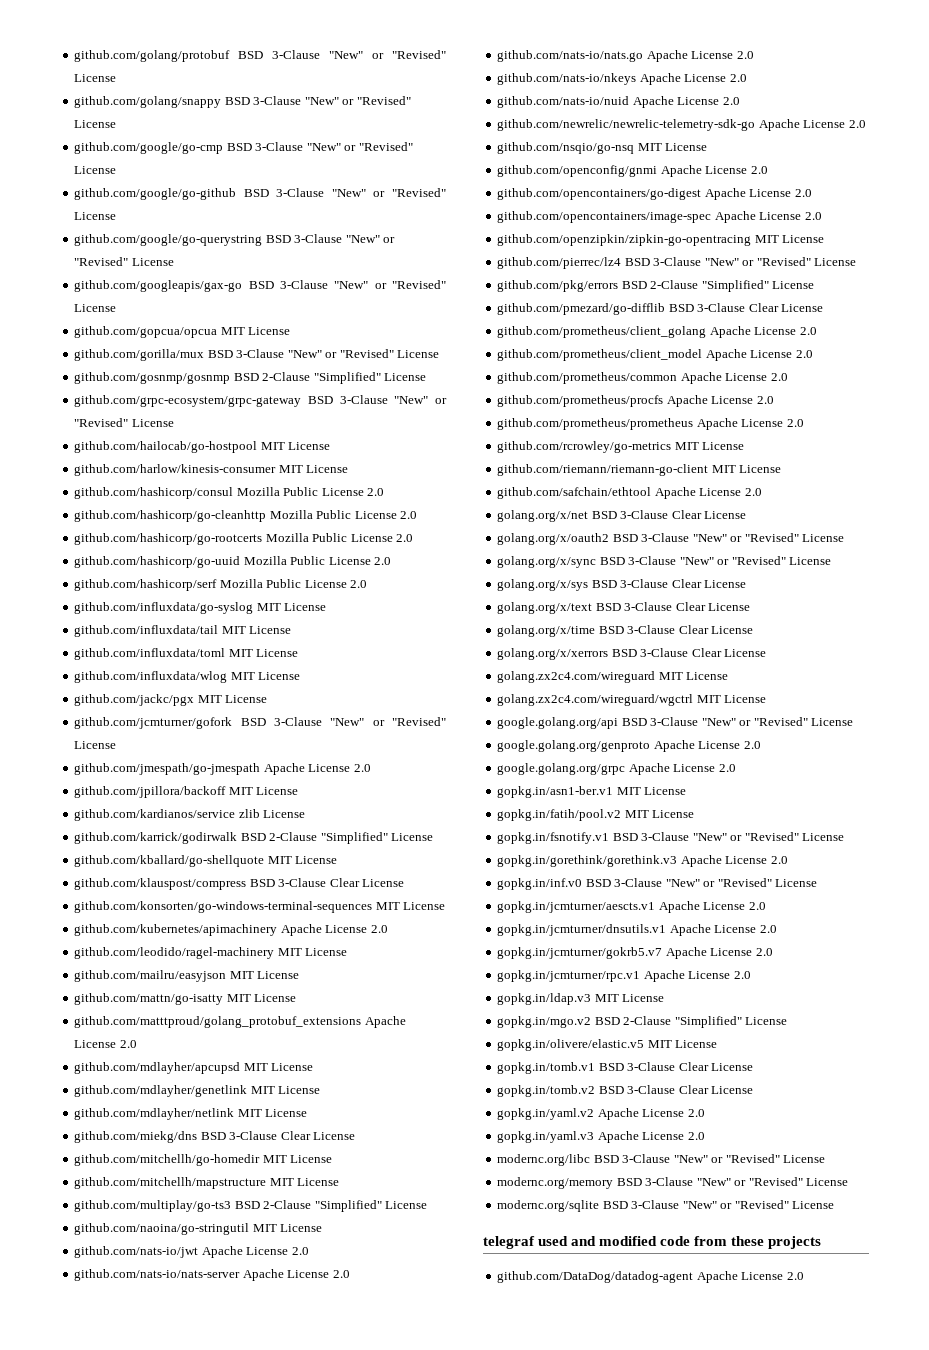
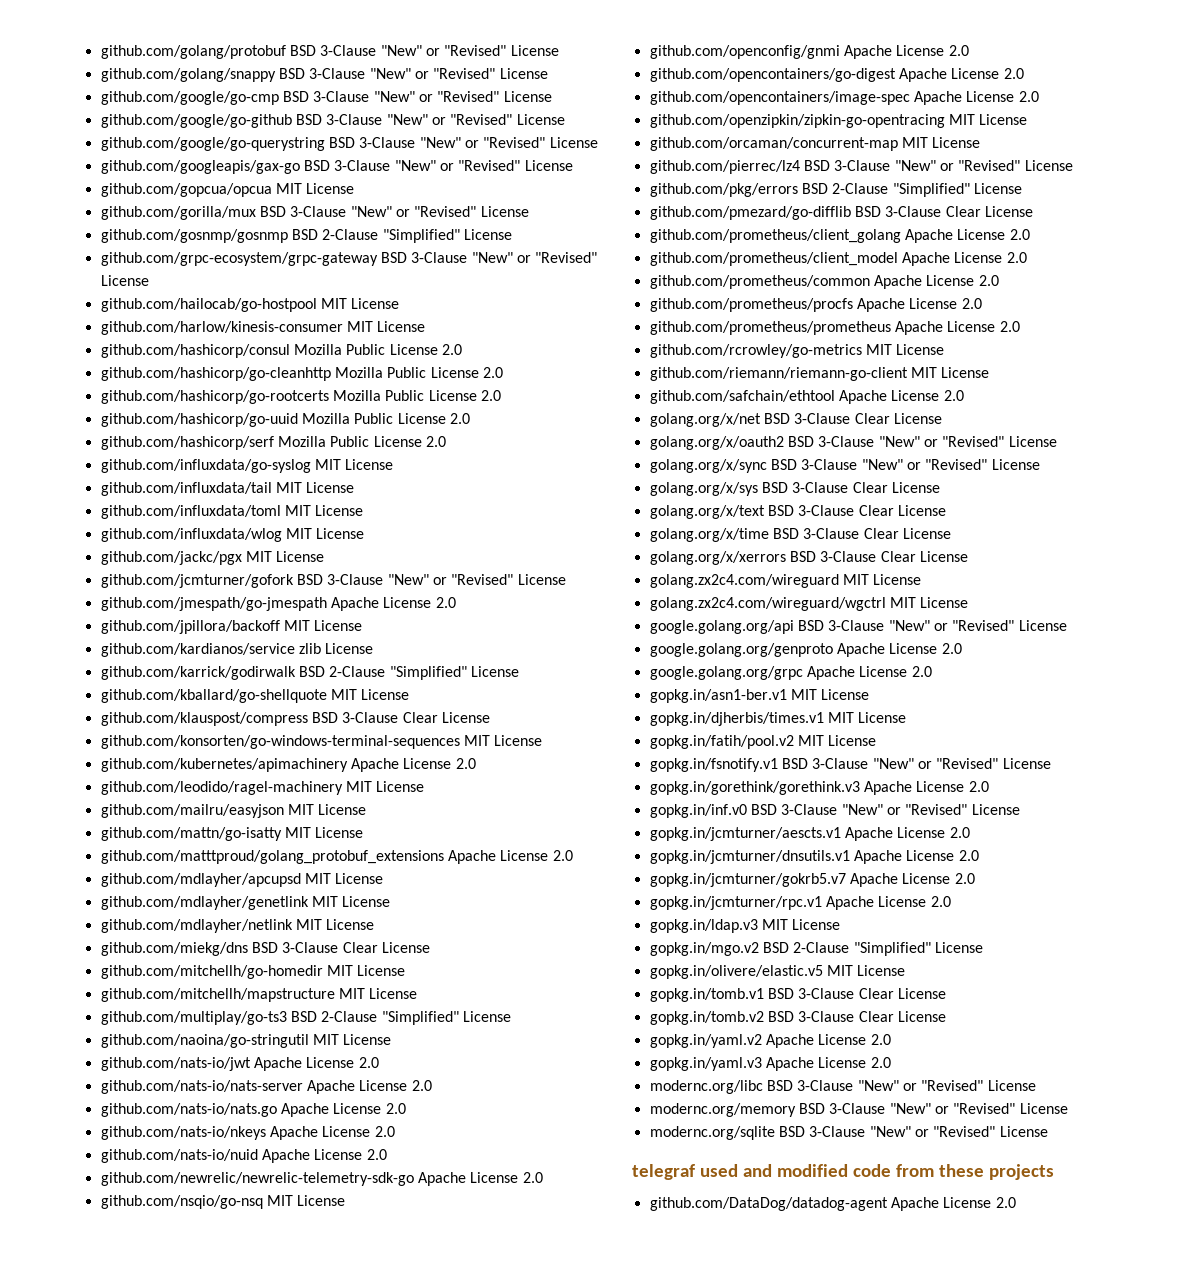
+ github.com/orcaman/concurrent-map MIT License
+ gopkg.in/djherbis/times.v1 MIT License

